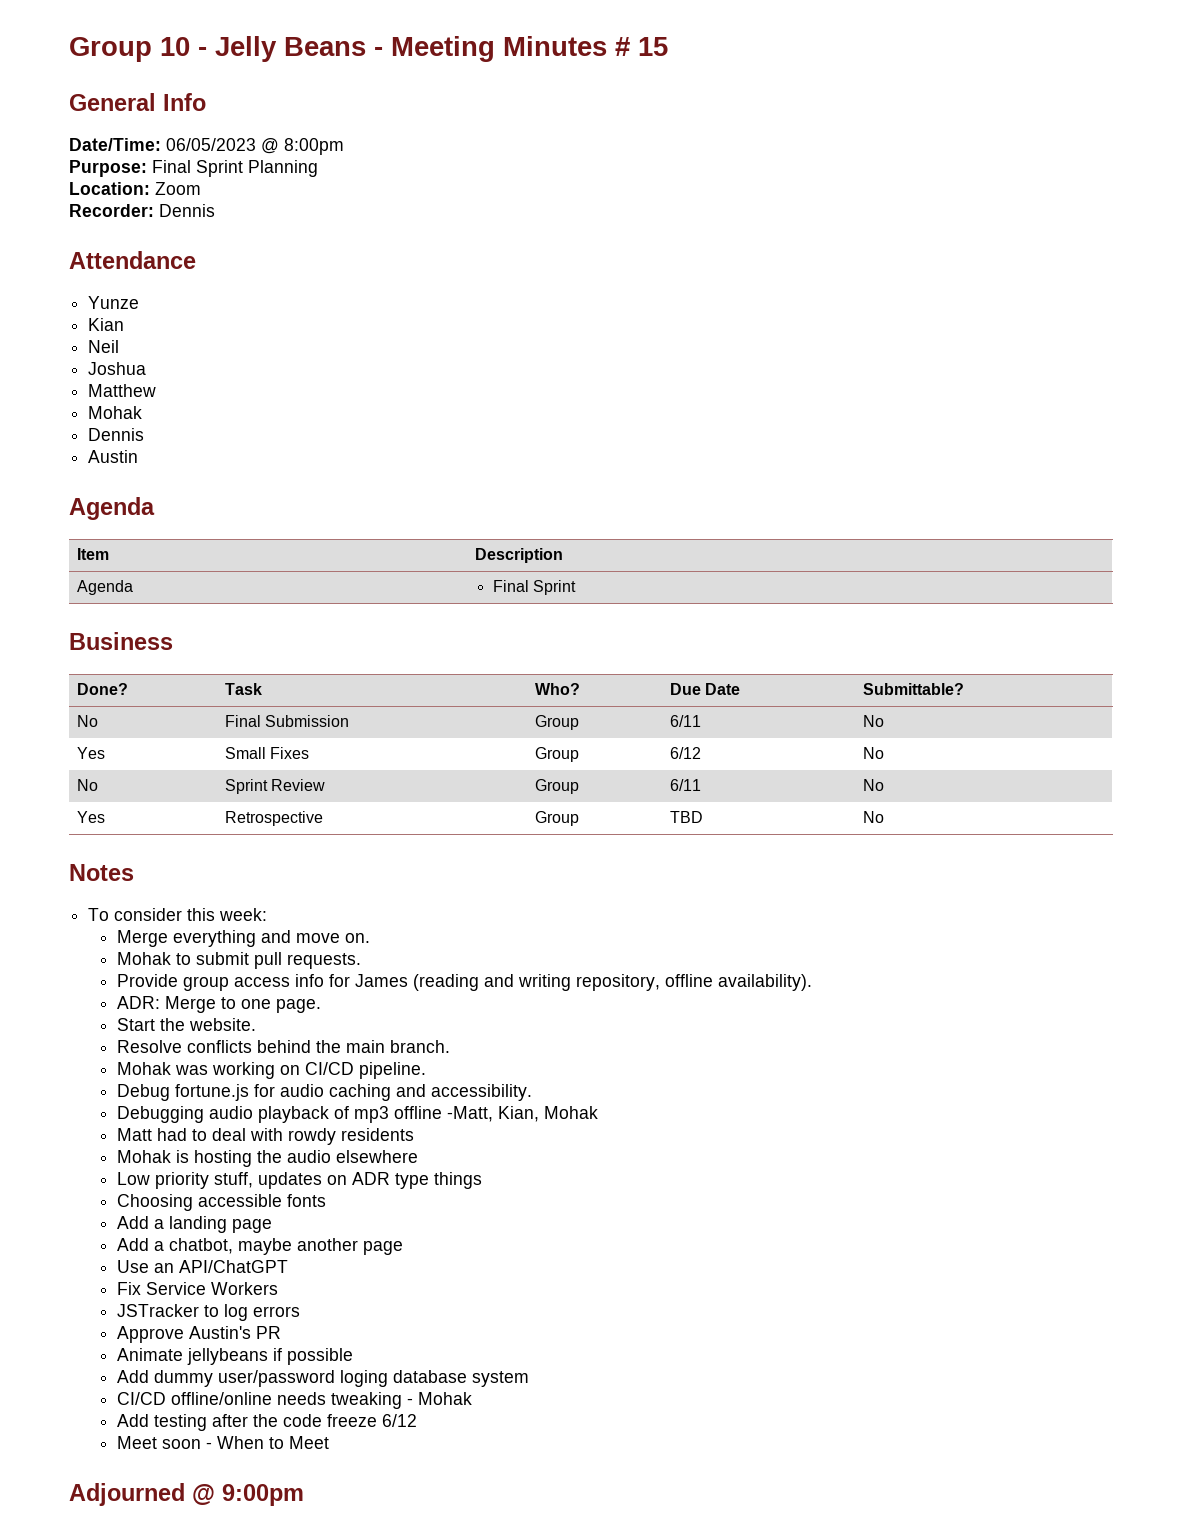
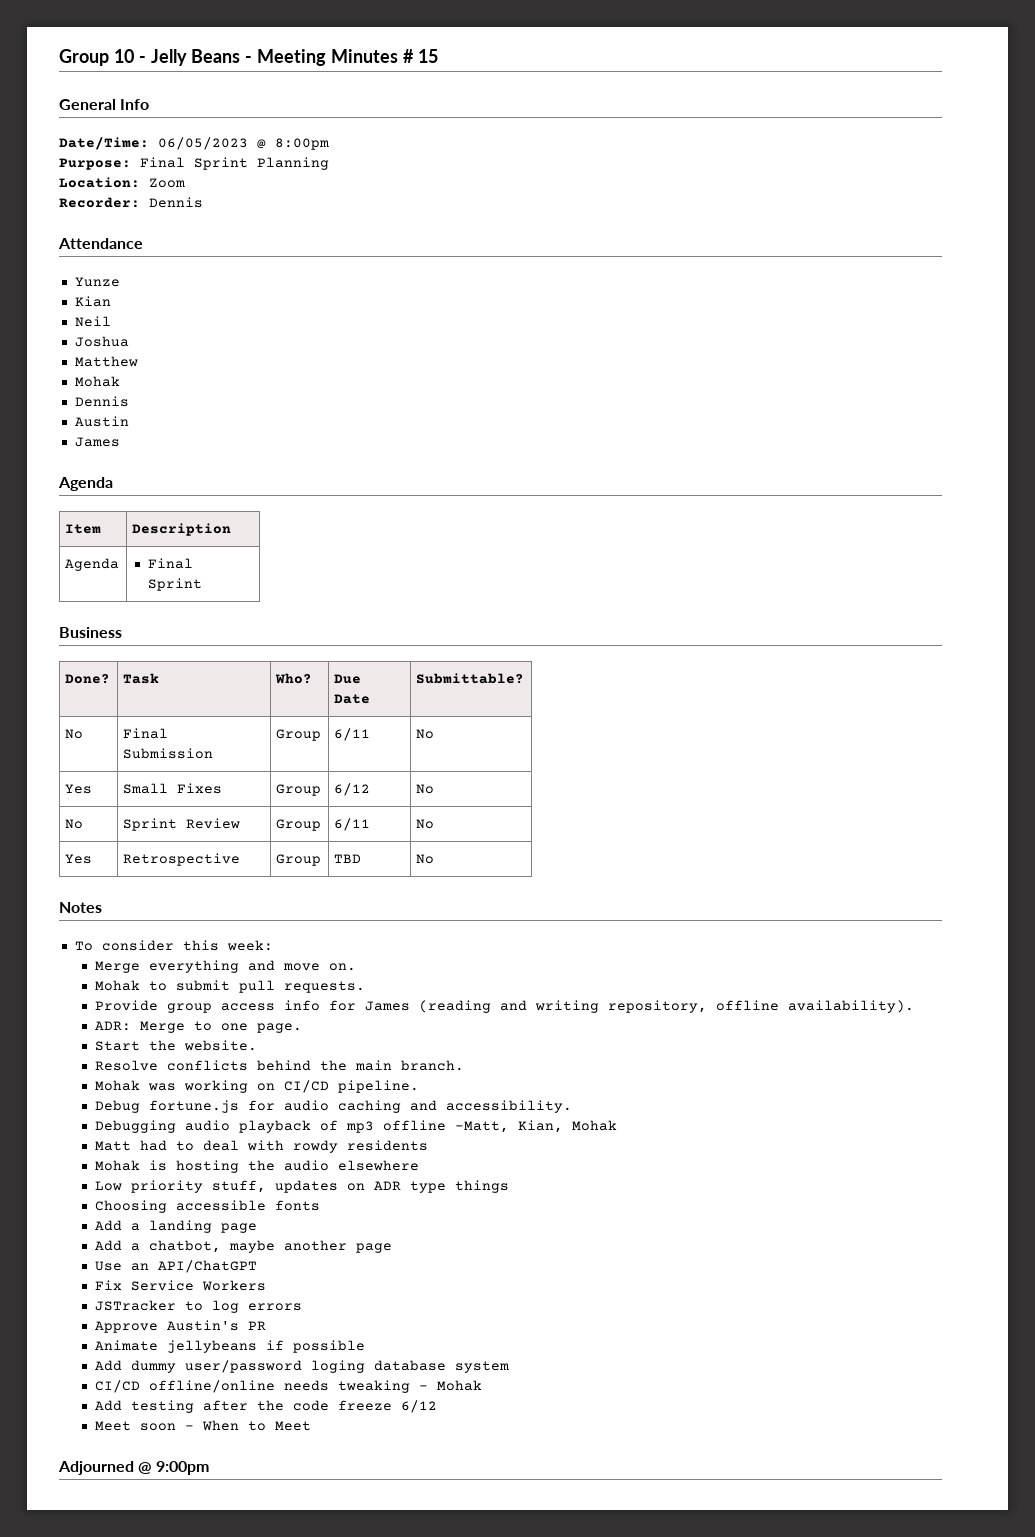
  Austin
+ James

